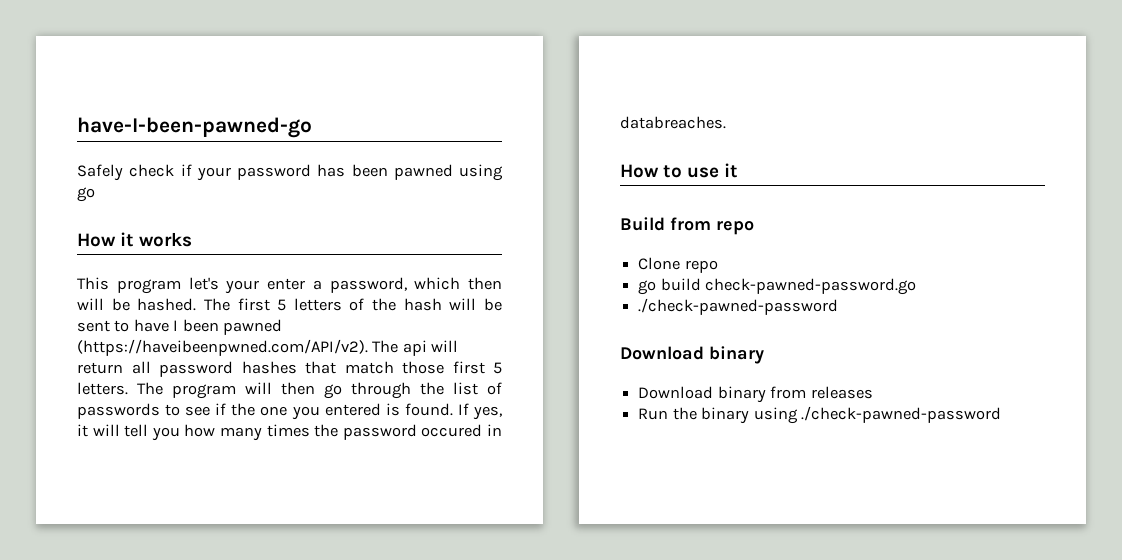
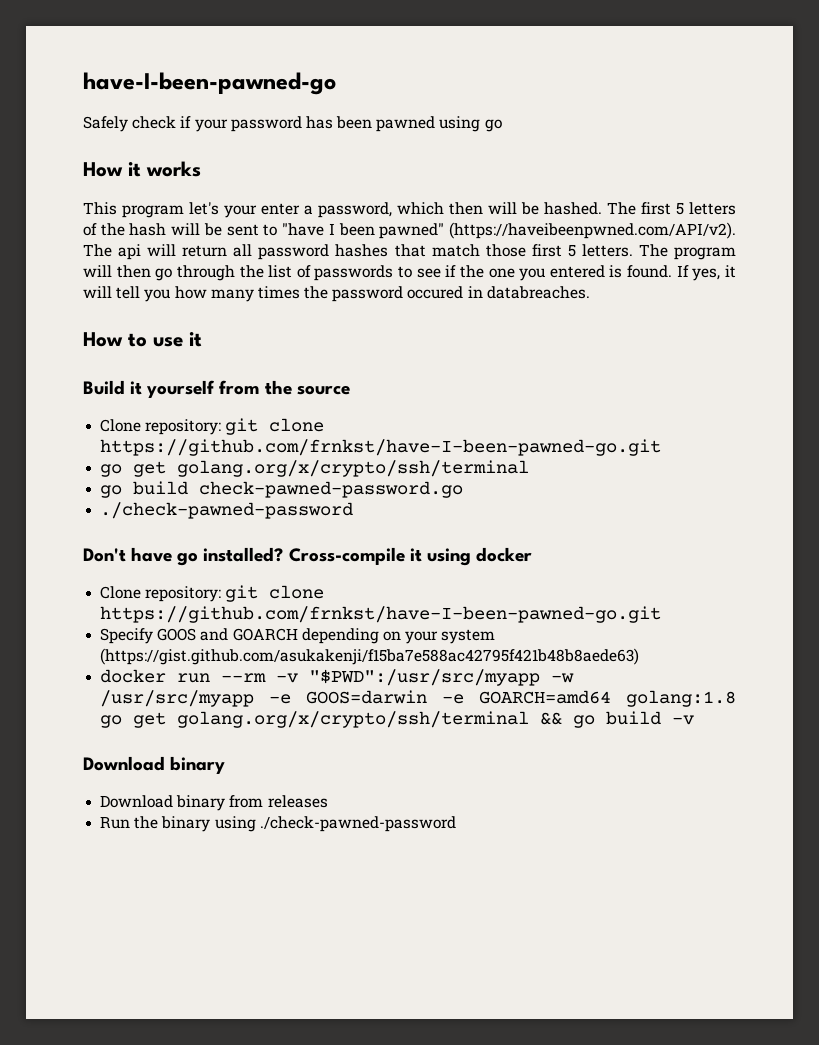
- The first 5 letters of the hash will be sent to have I been pawned (https://haveibeenpwned.com/API/v2). The api will return all password hashes that match those first 5 letters.
+ The first 5 letters of the hash will be sent to "have I been pawned" (https://haveibeenpwned.com/API/v2). The api will return all password hashes that match those first 5 letters.
- Build from repo
- Clone repo
+ Build it yourself from the source
+ Clone repository: git clone https://github.com/frnkst/have-I-been-pawned-go.git
+ go get golang.org/x/crypto/ssh/terminal
  go build check-pawned-password.go
  ./check-pawned-password
+ Don't have go installed? Cross-compile it using docker
+ Clone repository: git clone https://github.com/frnkst/have-I-been-pawned-go.git
+ Specify GOOS and GOARCH depending on your system (https://gist.github.com/asukakenji/f15ba7e588ac42795f421b48b8aede63)
+ docker run --rm -v "$PWD":/usr/src/myapp -w /usr/src/myapp -e GOOS=darwin -e GOARCH=amd64 golang:1.8 go get golang.org/x/crypto/ssh/terminal && go build -v

